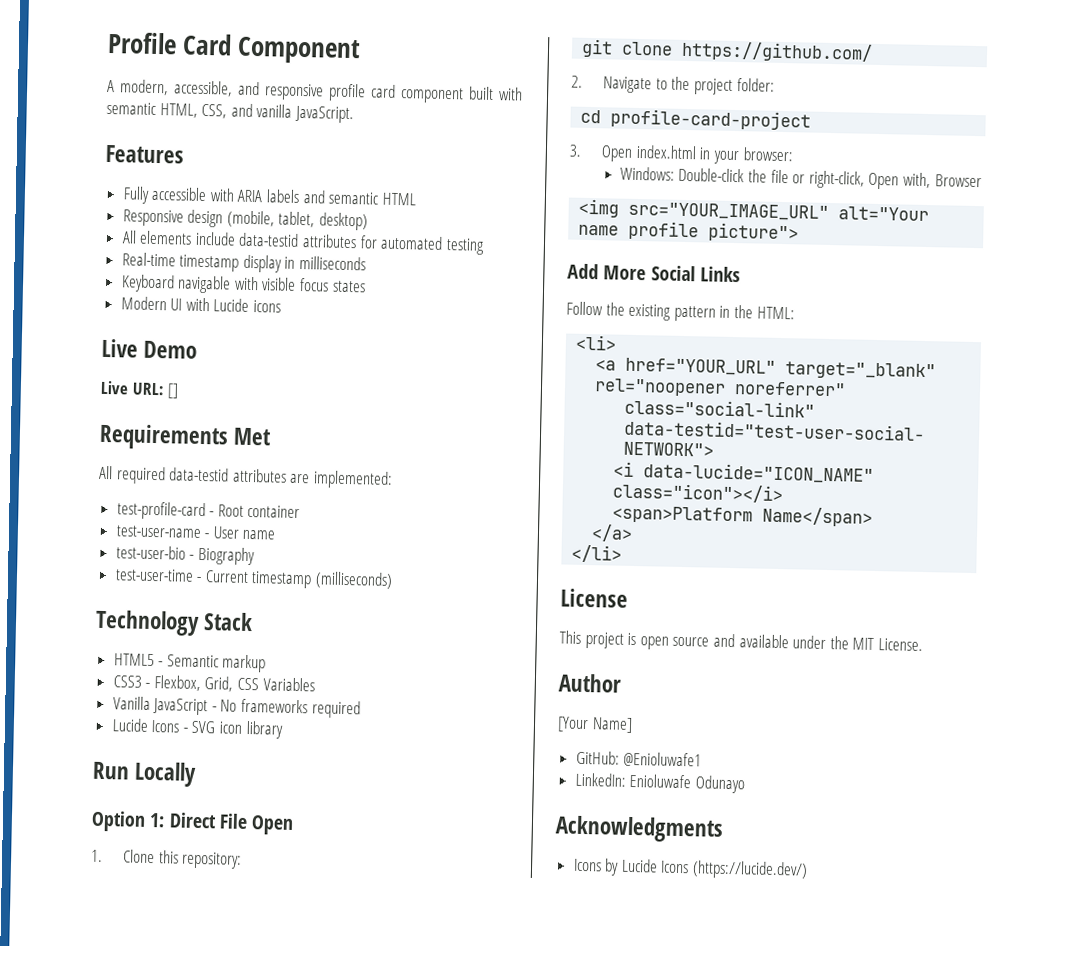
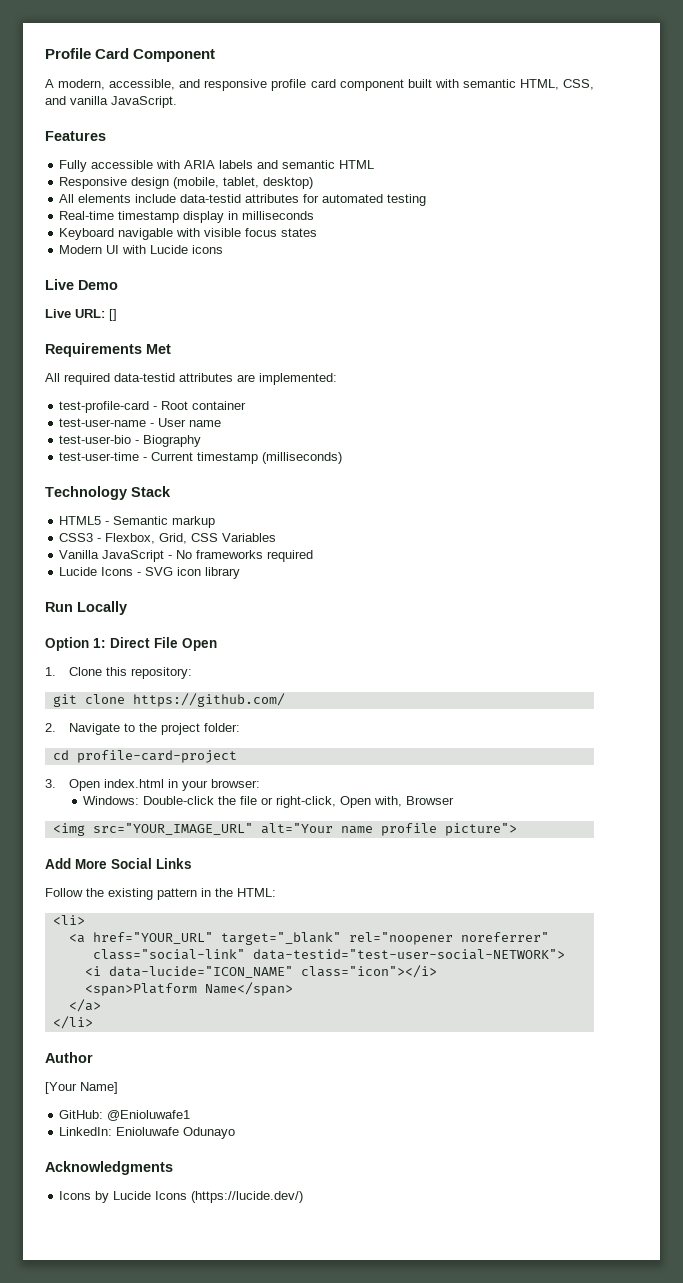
- License
- This project is open source and available under the MIT License.

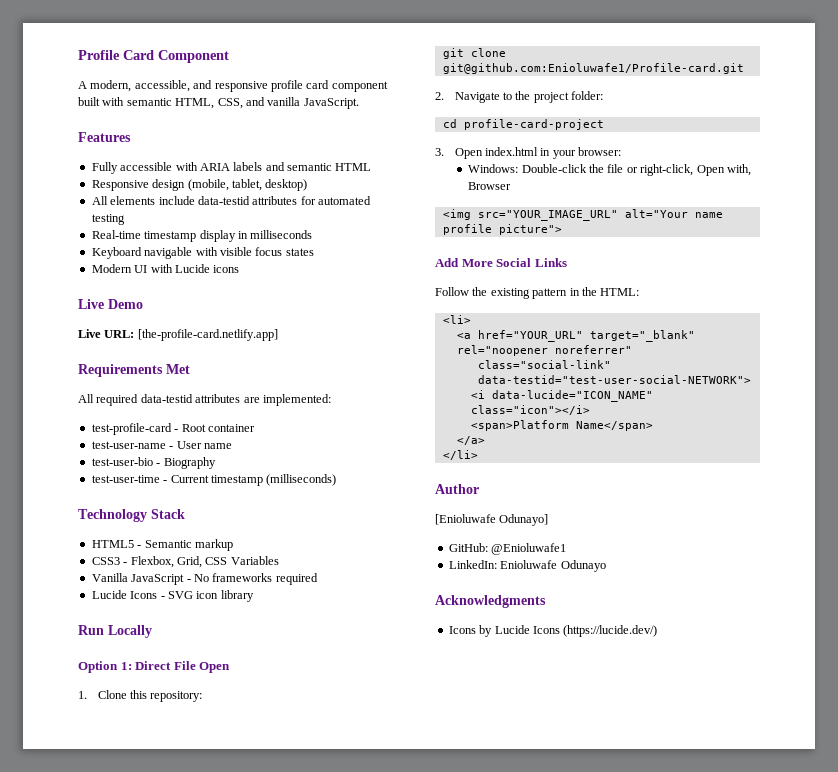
- Live URL: []
+ Live URL: [the-profile-card.netlify.app]
- git clone https://github.com/
+ git clone git@github.com:Enioluwafe1/Profile-card.git
- [Your Name]
+ [Enioluwafe Odunayo]

